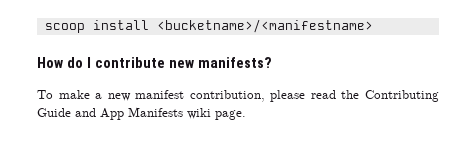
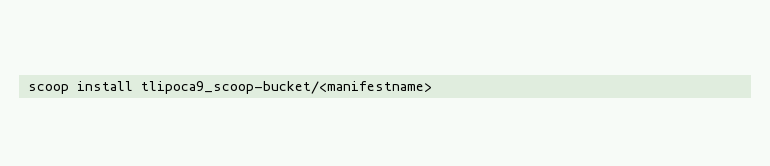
- scoop install <bucketname>/<manifestname>
- How do I contribute new manifests?
- To make a new manifest contribution, please read the Contributing Guide and App Manifests wiki page.
+ scoop install tlipoca9_scoop-bucket/<manifestname>

